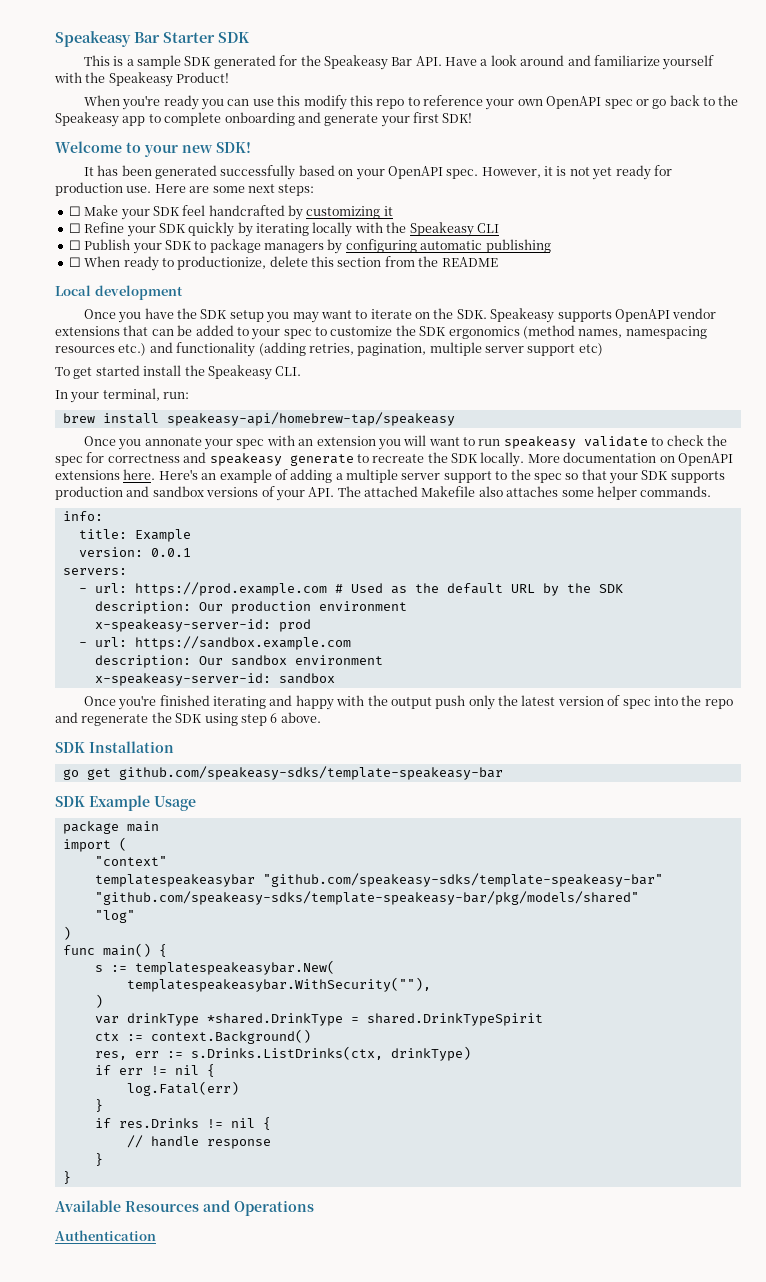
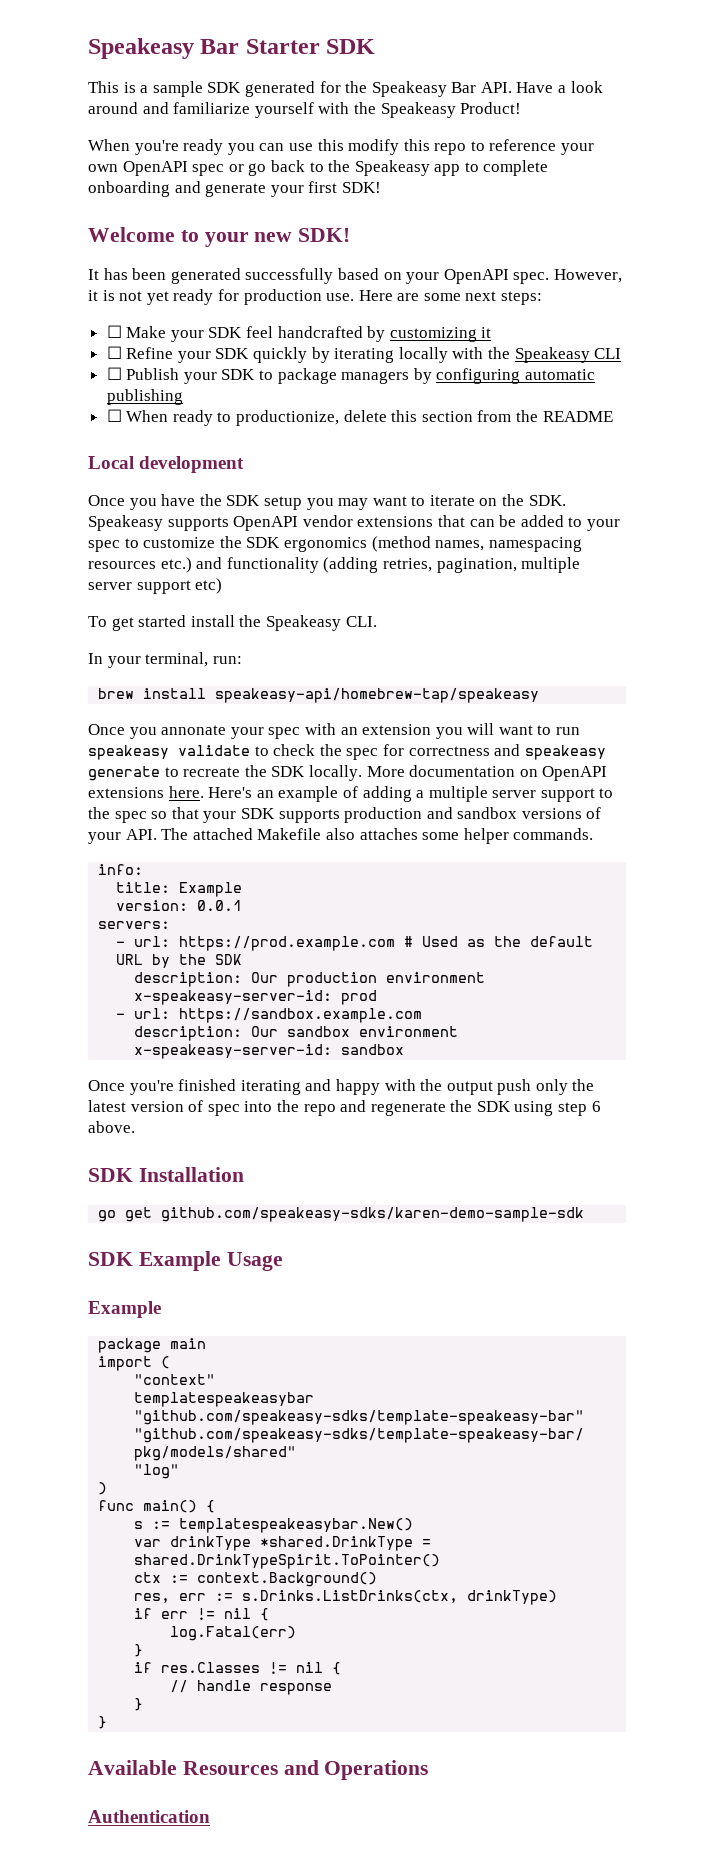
- go get github.com/speakeasy-sdks/template-speakeasy-bar
+ go get github.com/speakeasy-sdks/karen-demo-sample-sdk
  SDK Example Usage
+ Example
- s := templatespeakeasybar.New(
- templatespeakeasybar.WithSecurity(""),
- )
+ s := templatespeakeasybar.New()
- var drinkType *shared.DrinkType = shared.DrinkTypeSpirit
+ var drinkType *shared.DrinkType = shared.DrinkTypeSpirit.ToPointer()
- if res.Drinks != nil {
+ if res.Classes != nil {

